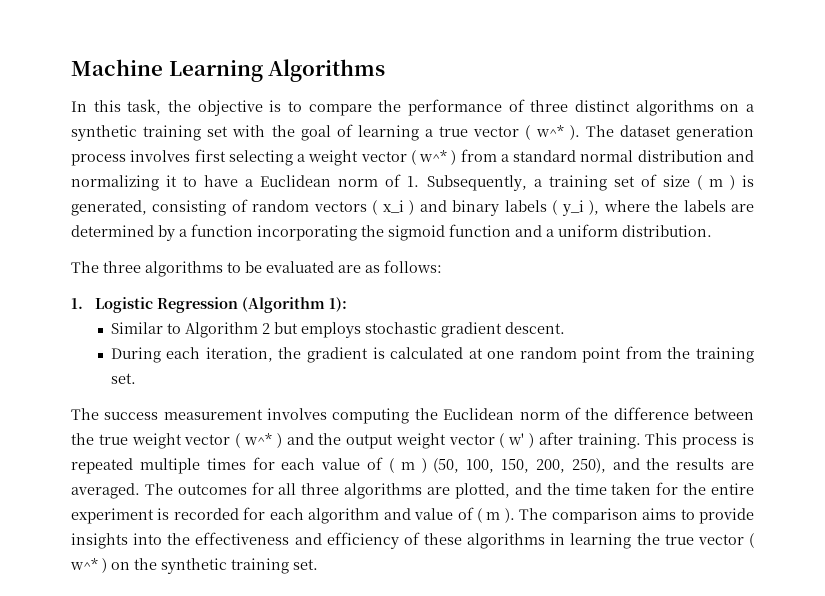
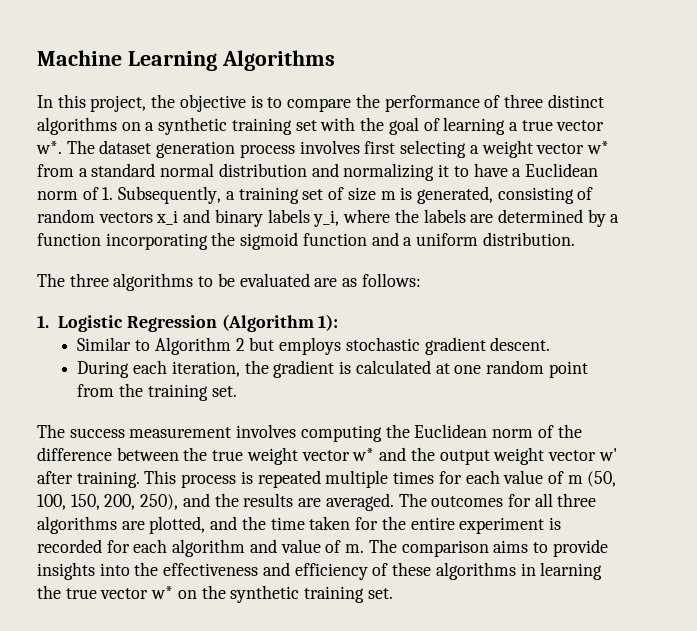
- In this task, the objective is to compare the performance of three distinct algorithms on a synthetic training set with the goal of learning a true vector ( w^* ).
+ In this project, the objective is to compare the performance of three distinct algorithms on a synthetic training set with the goal of learning a true vector w*.
- The dataset generation process involves first selecting a weight vector ( w^* ) from a standard normal distribution and normalizing it to have a Euclidean norm of 1. Subsequently, a training set of size ( m ) is generated, consisting of random vectors ( x_i ) and binary labels ( y_i ), where the labels are determined by a function incorporating the sigmoid function and a uniform distribution.
+ The dataset generation process involves first selecting a weight vector w* from a standard normal distribution and normalizing it to have a Euclidean norm of 1. Subsequently, a training set of size m is generated, consisting of random vectors x_i and binary labels y_i, where the labels are determined by a function incorporating the sigmoid function and a uniform distribution.
- The success measurement involves computing the Euclidean norm of the difference between the true weight vector ( w^* ) and the output weight vector ( w' ) after training.
+ The success measurement involves computing the Euclidean norm of the difference between the true weight vector w* and the output weight vector w' after training.
- This process is repeated multiple times for each value of ( m ) (50, 100, 150, 200, 250), and the results are averaged.
+ This process is repeated multiple times for each value of m (50, 100, 150, 200, 250), and the results are averaged.
- The outcomes for all three algorithms are plotted, and the time taken for the entire experiment is recorded for each algorithm and value of ( m ).
+ The outcomes for all three algorithms are plotted, and the time taken for the entire experiment is recorded for each algorithm and value of m.
- The comparison aims to provide insights into the effectiveness and efficiency of these algorithms in learning the true vector ( w^* ) on the synthetic training set.
+ The comparison aims to provide insights into the effectiveness and efficiency of these algorithms in learning the true vector w* on the synthetic training set.

